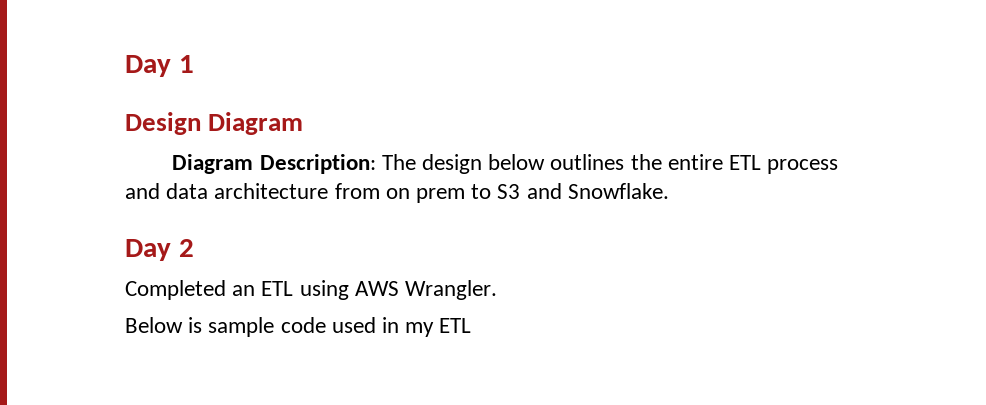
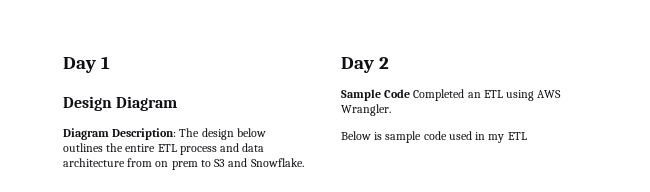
- Completed an ETL using AWS Wrangler.
+ Sample Code Completed an ETL using AWS Wrangler.

